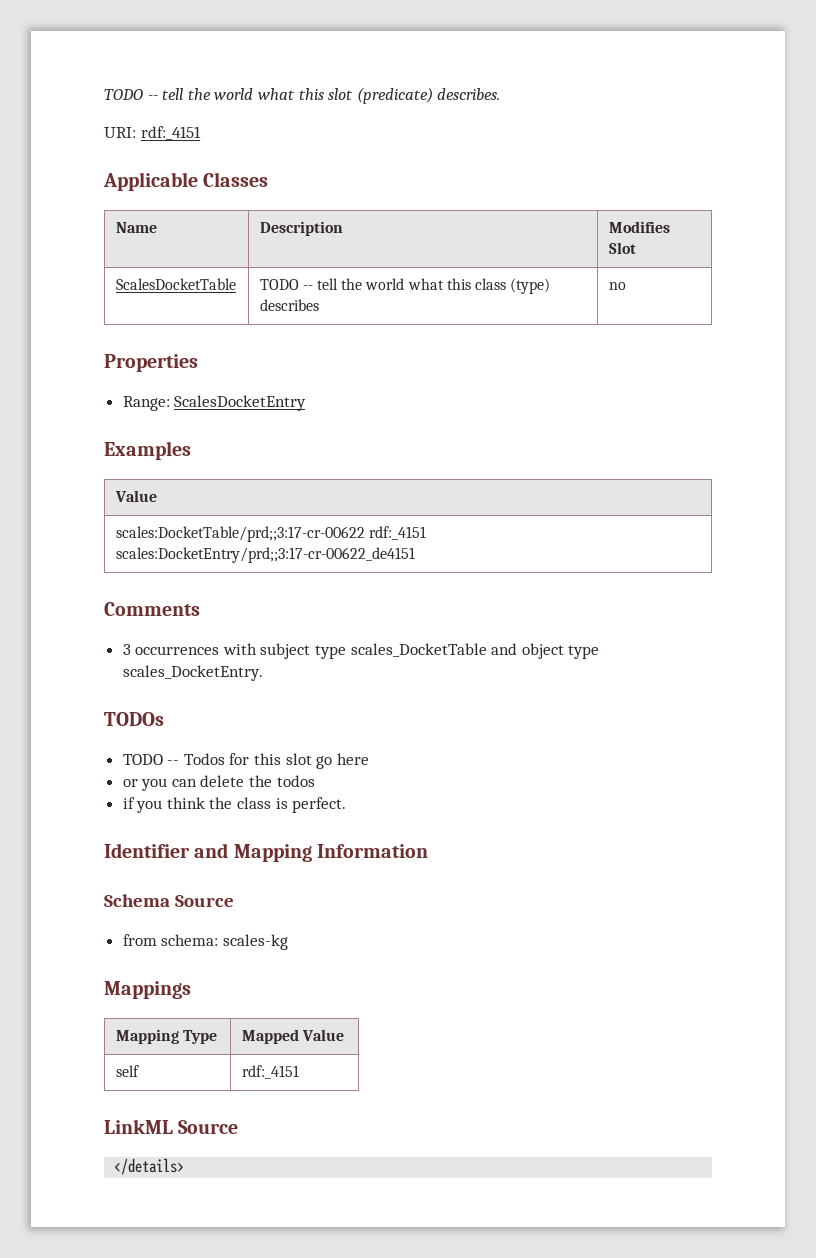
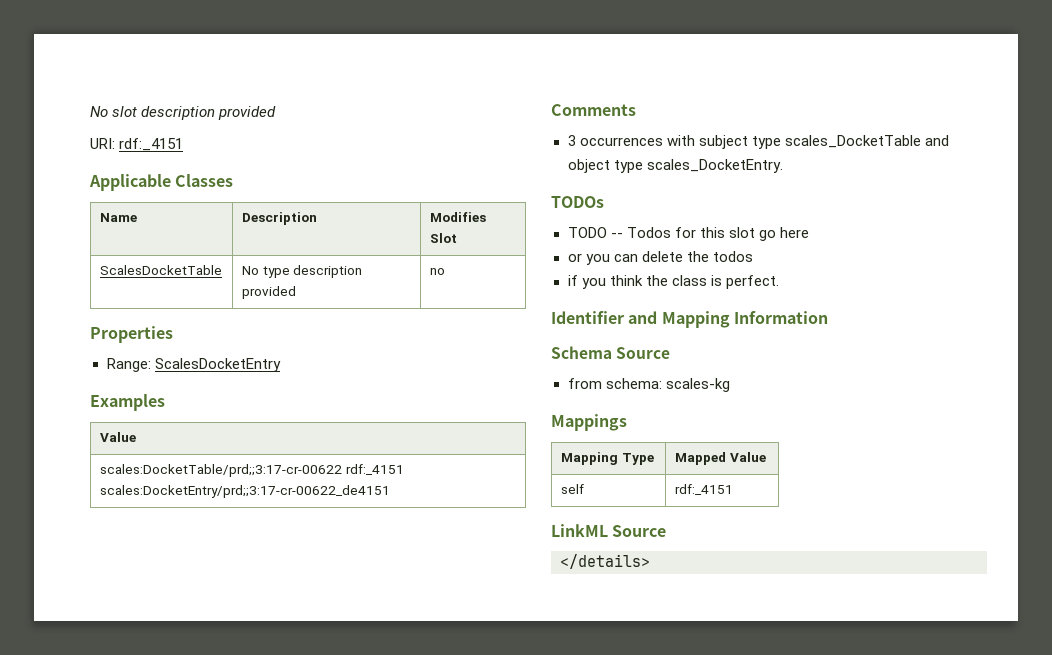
- TODO -- tell the world what this slot (predicate) describes.
+ No slot description provided
- ScalesDocketTable | TODO -- tell the world what this class (type) describes | no
+ ScalesDocketTable | No type description provided | no

